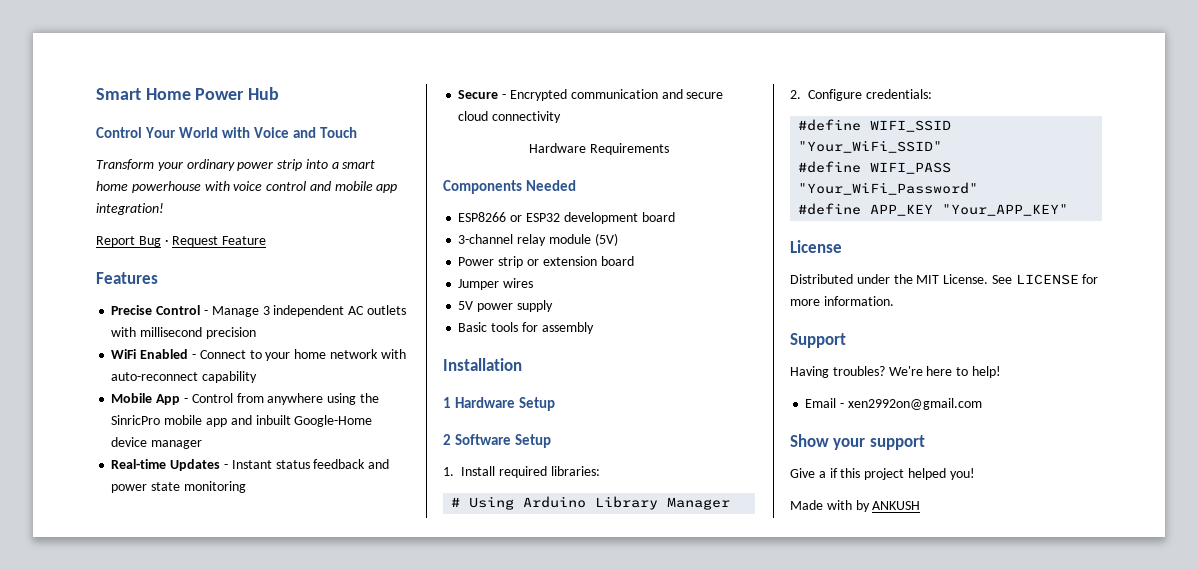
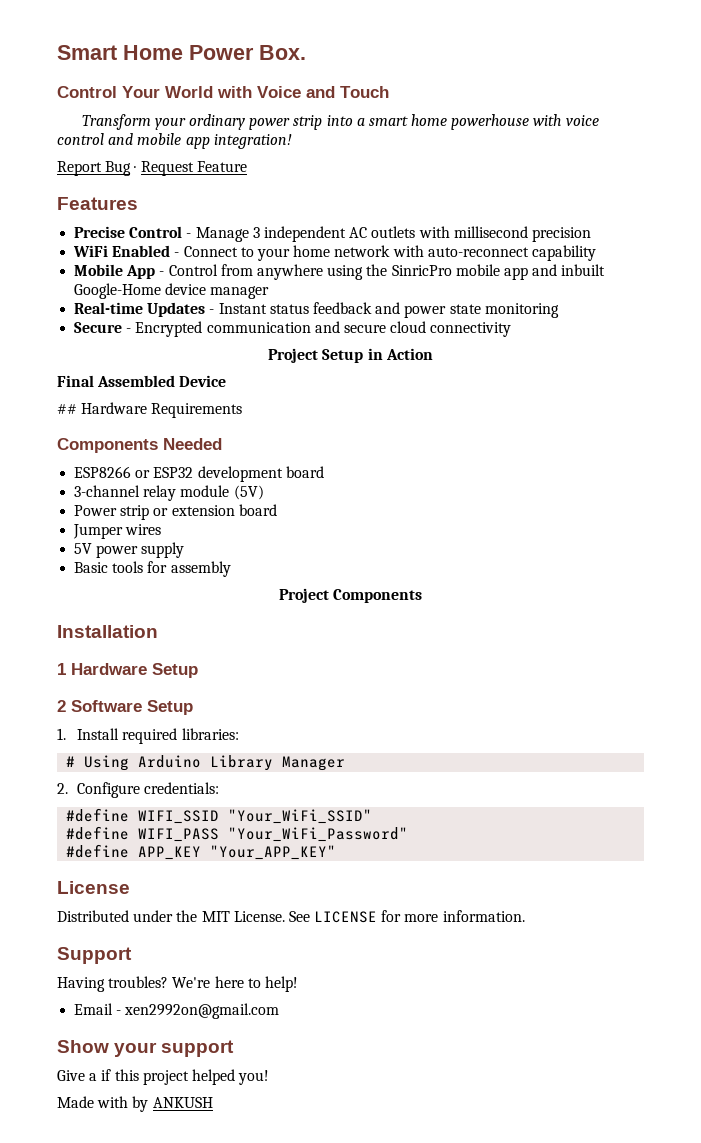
- Smart Home Power Hub
+ Smart Home Power Box.
- Hardware Requirements
+ Project Setup in Action
+ Final Assembled Device
+ ## Hardware Requirements
+ Project Components

